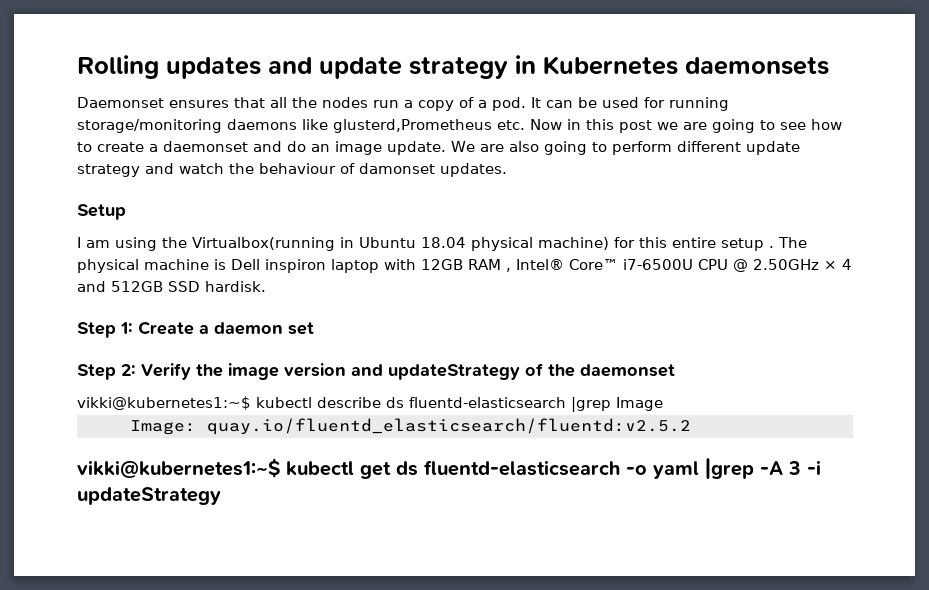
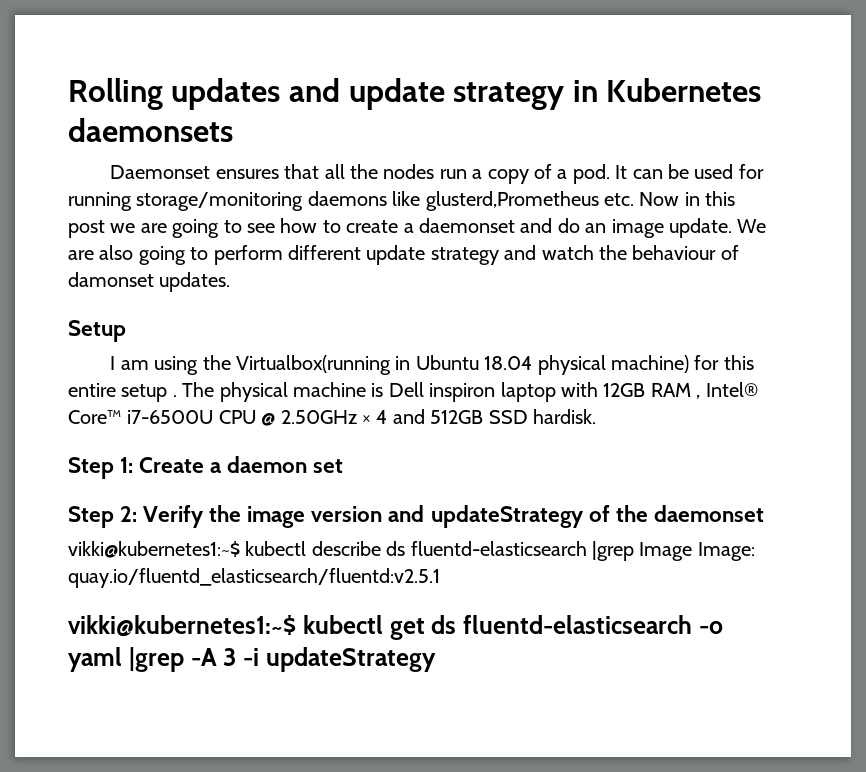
- vikki@kubernetes1:~$ kubectl describe ds fluentd-elasticsearch |grep Image
- Image: quay.io/fluentd_elasticsearch/fluentd:v2.5.2
+ vikki@kubernetes1:~$ kubectl describe ds fluentd-elasticsearch |grep Image Image: quay.io/fluentd_elasticsearch/fluentd:v2.5.1

